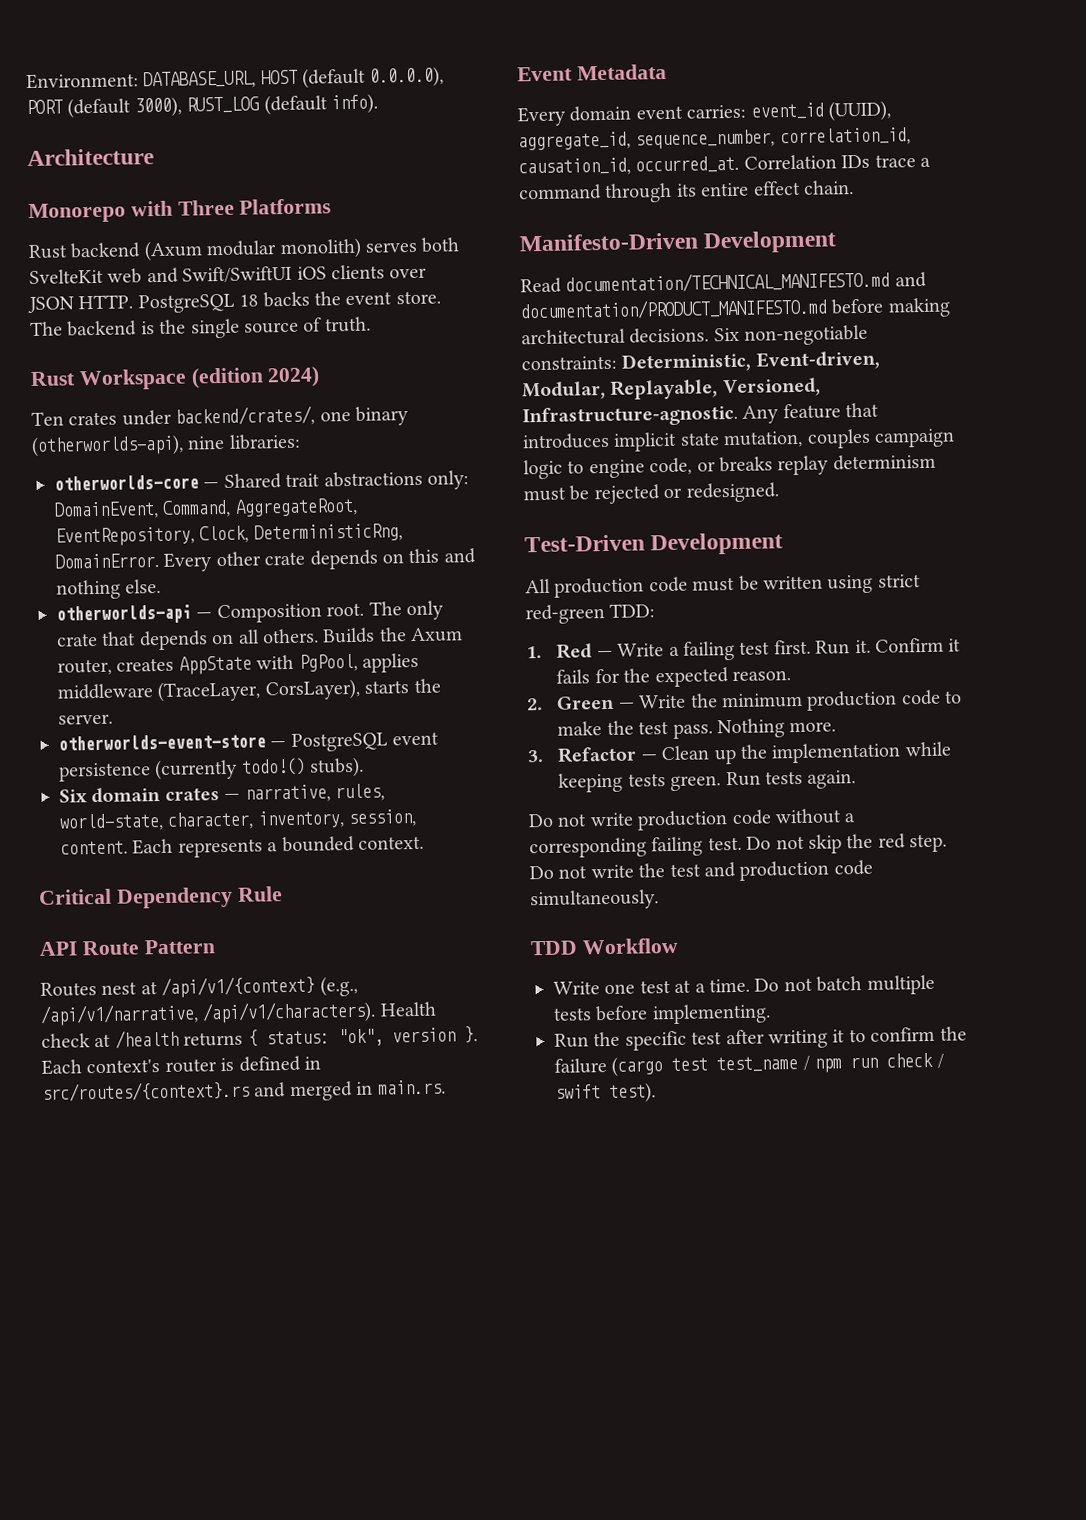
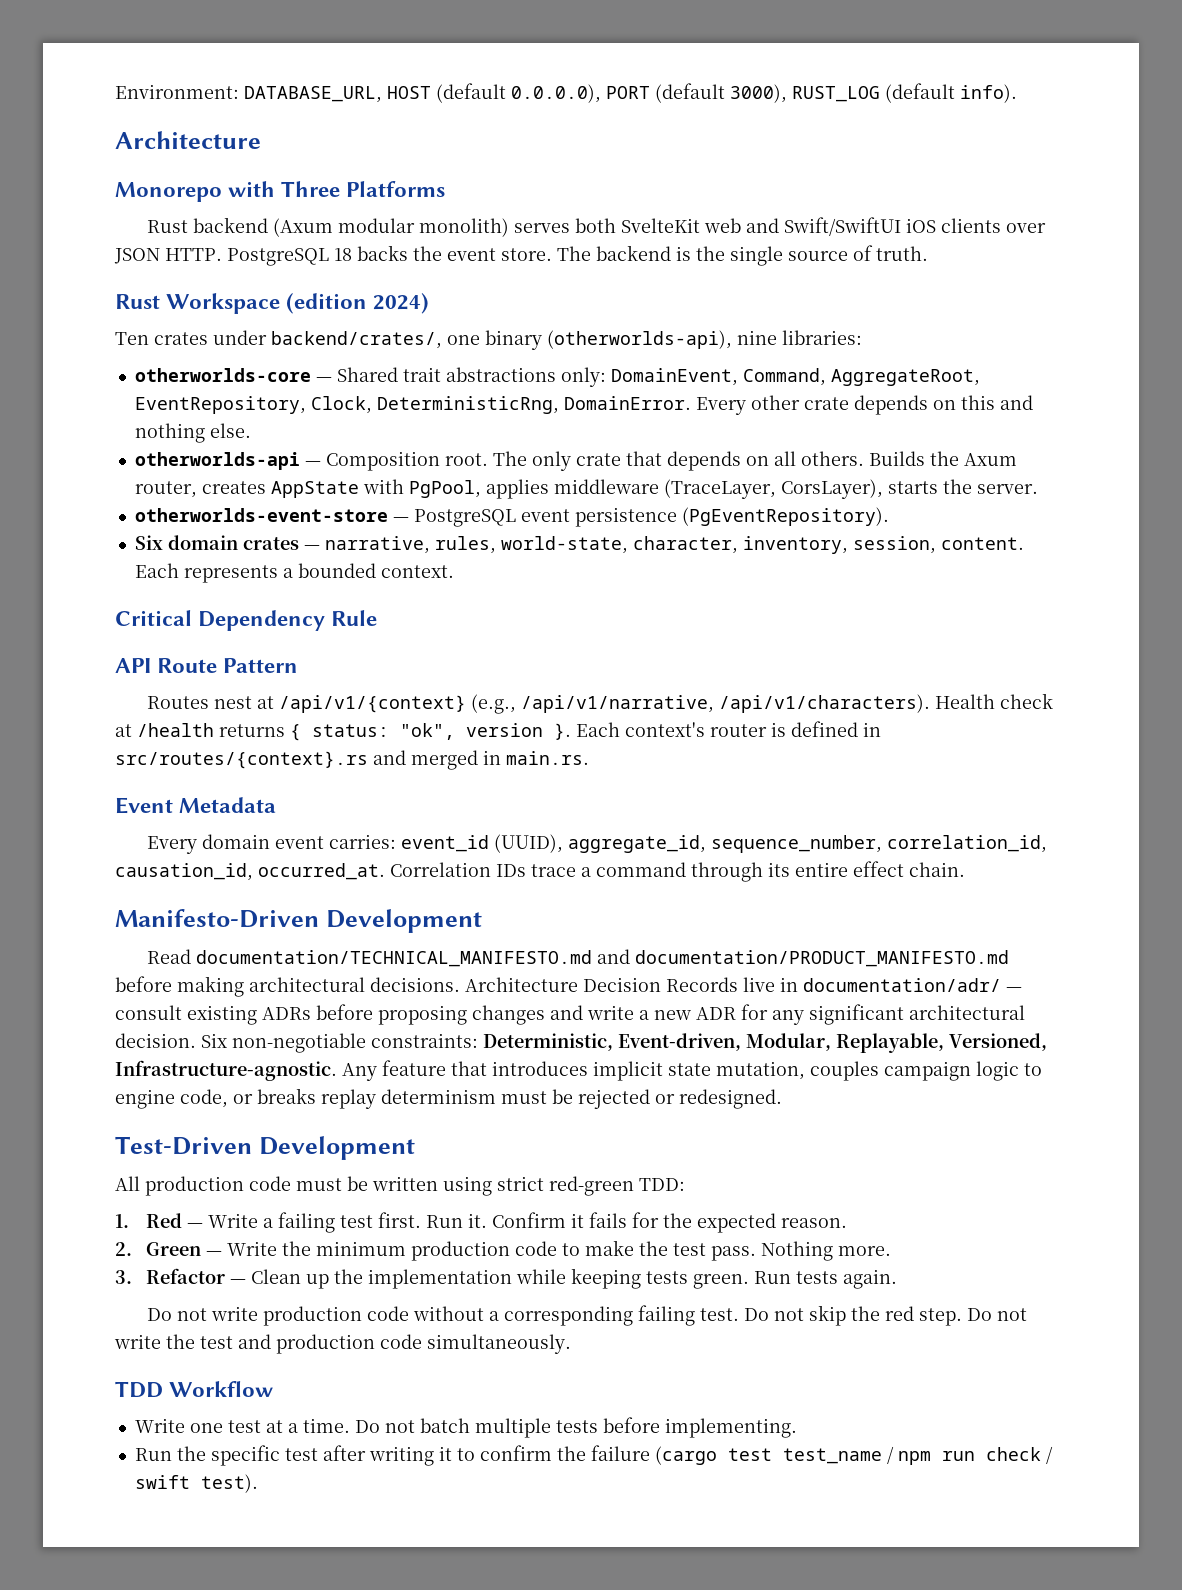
- otherworlds-event-store — PostgreSQL event persistence (currently todo!() stubs).
+ otherworlds-event-store — PostgreSQL event persistence (PgEventRepository).
+ Architecture Decision Records live in documentation/adr/ — consult existing ADRs before proposing changes and write a new ADR for any significant architectural decision.

